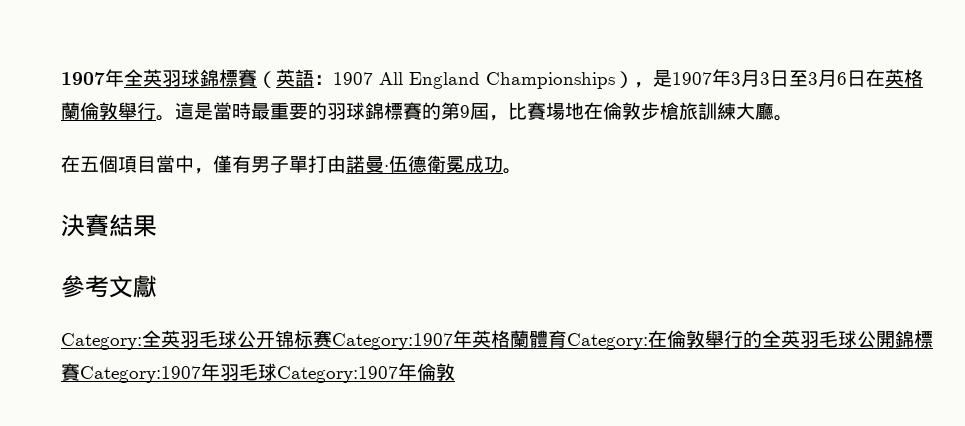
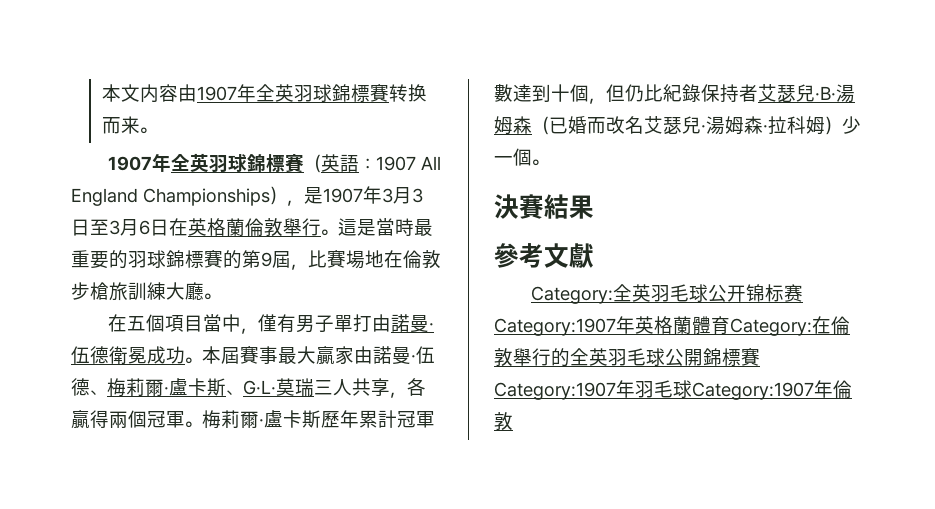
+ 本文内容由1907年全英羽球錦標賽转换而来。
+ 本屆賽事最大贏家由諾曼·伍德、梅莉爾·盧卡斯、G·L·莫瑞三人共享，各贏得兩個冠軍。梅莉爾·盧卡斯歷年累計冠軍數達到十個，但仍比紀錄保持者艾瑟兒·B·湯姆森（已婚而改名艾瑟兒·湯姆森·拉科姆）少一個。

